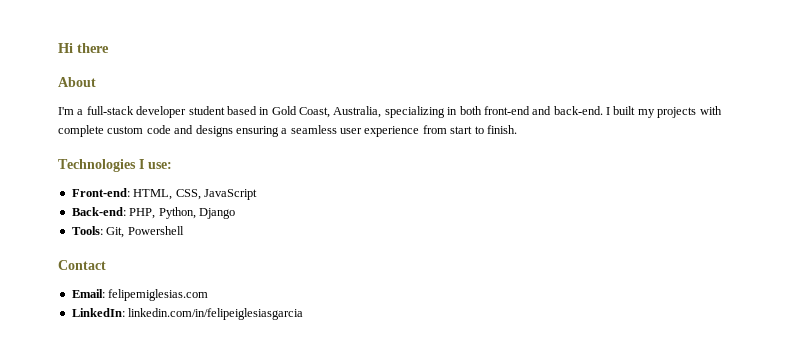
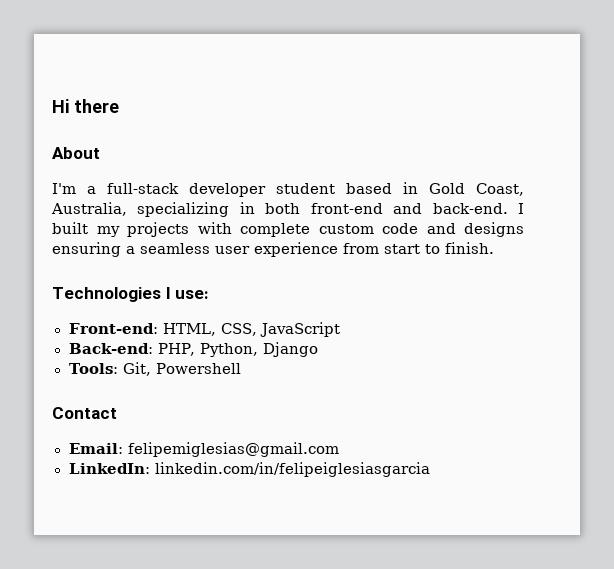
- Email: felipemiglesias.com
+ Email: felipemiglesias@gmail.com

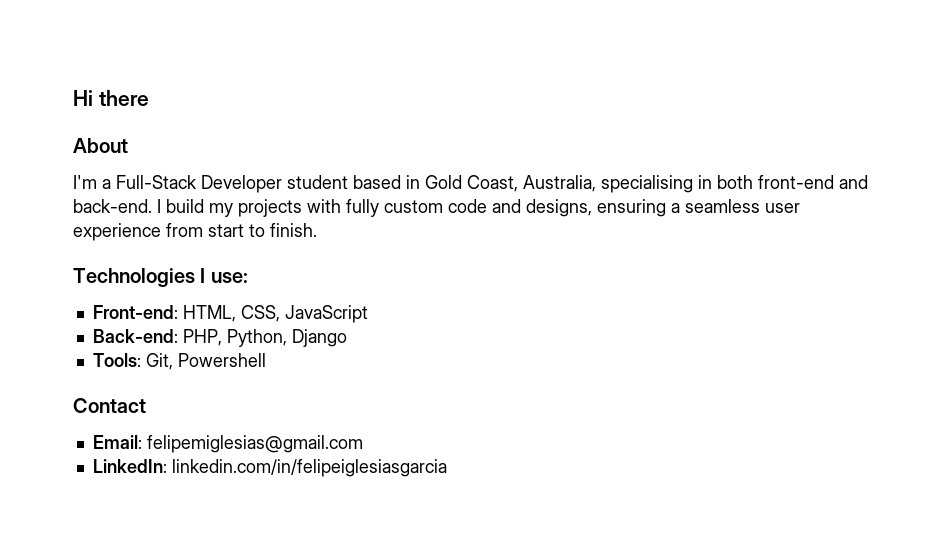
- I'm a full-stack developer student based in Gold Coast, Australia, specializing in both front-end and back-end.
+ I'm a Full-Stack Developer student based in Gold Coast, Australia, specialising in both front-end and back-end.
- I built my projects with complete custom code and designs ensuring a seamless user experience from start to finish.
+ I build my projects with fully custom code and designs, ensuring a seamless user experience from start to finish.

